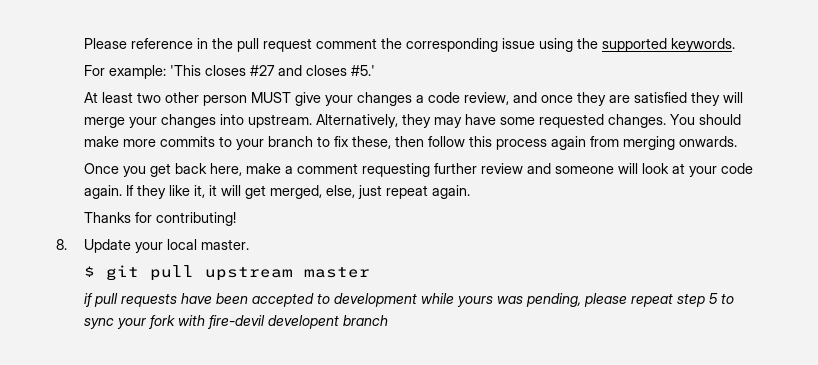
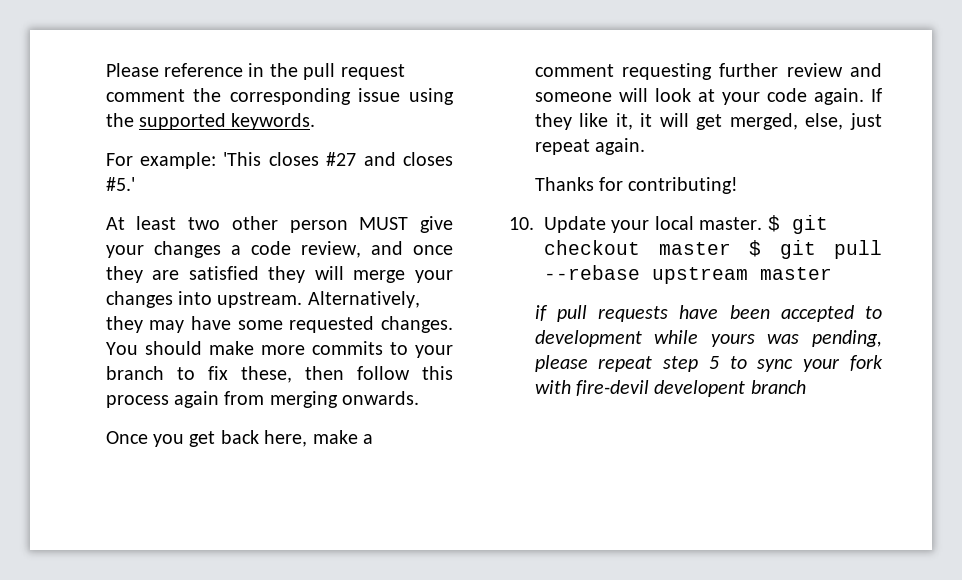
- 8. Update your local master.
- $ git pull upstream master
+ 10. Update your local master. $ git checkout master $ git pull --rebase upstream master

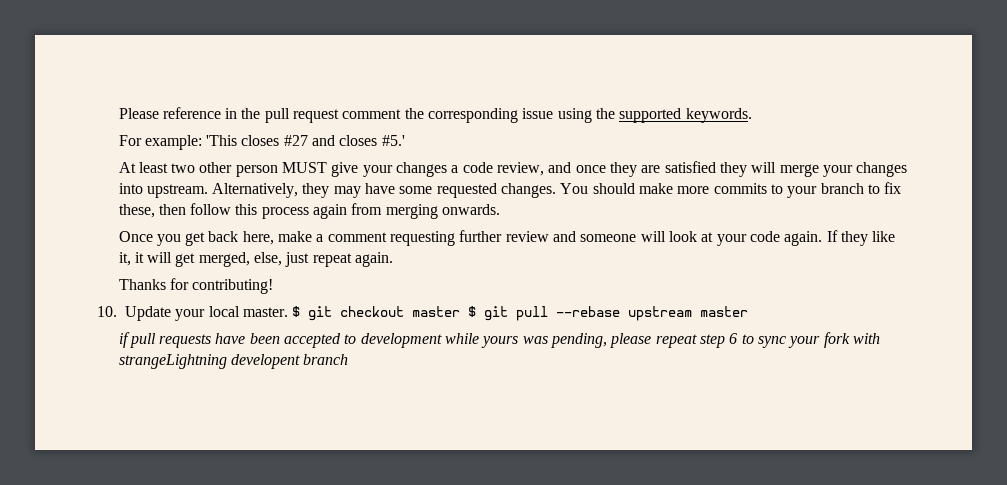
- if pull requests have been accepted to development while yours was pending, please repeat step 5 to sync your fork with fire-devil developent branch
+ if pull requests have been accepted to development while yours was pending, please repeat step 6 to sync your fork with strangeLightning developent branch

